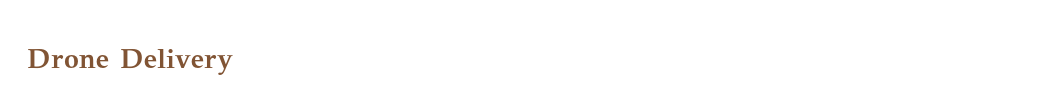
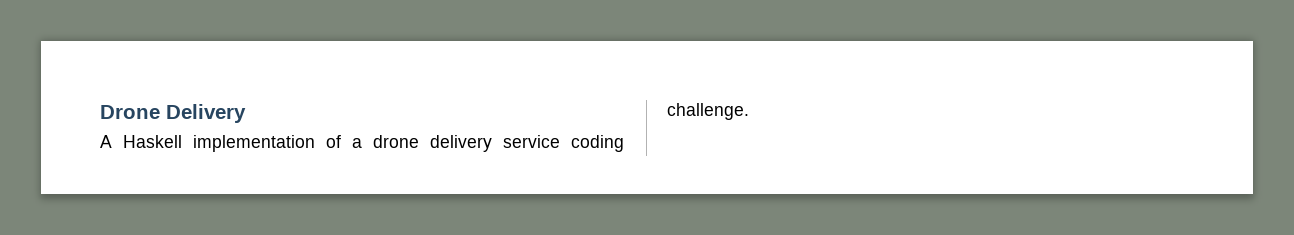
+ A Haskell implementation of a drone delivery service coding challenge.

